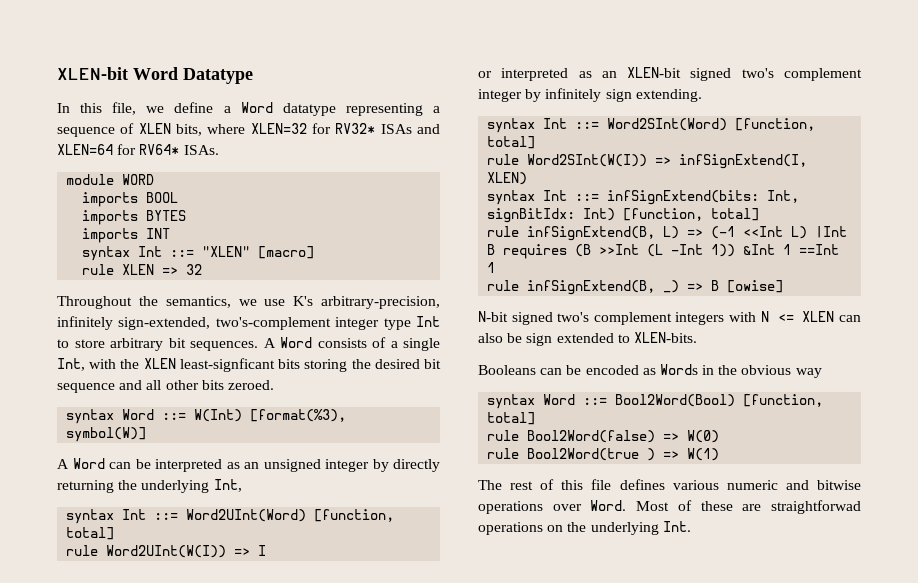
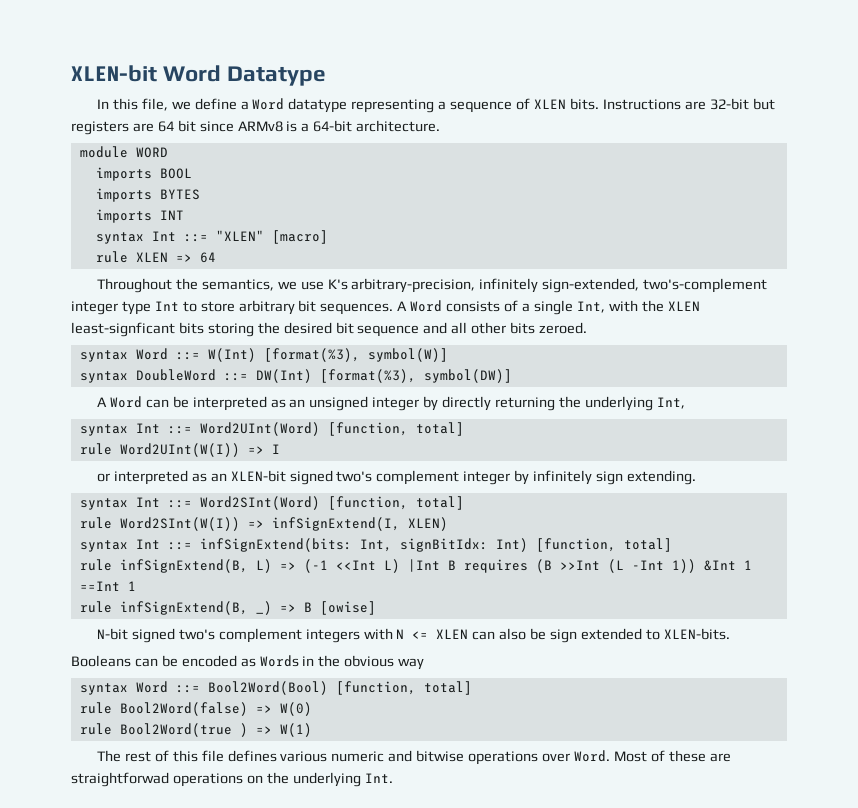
- In this file, we define a Word datatype representing a sequence of XLEN bits, where XLEN=32 for RV32* ISAs and XLEN=64 for RV64* ISAs.
+ In this file, we define a Word datatype representing a sequence of XLEN bits. Instructions are 32-bit but registers are 64 bit since ARMv8 is a 64-bit architecture.
- rule XLEN => 32
+ rule XLEN => 64
+ syntax DoubleWord ::= DW(Int) [format(%3), symbol(DW)]

